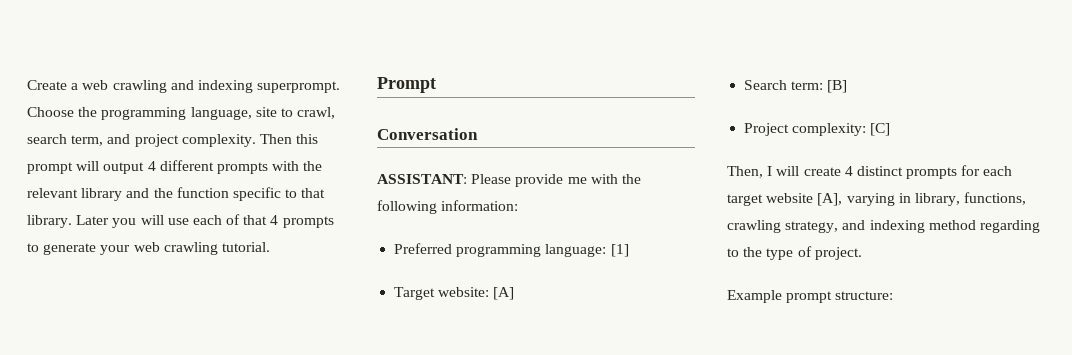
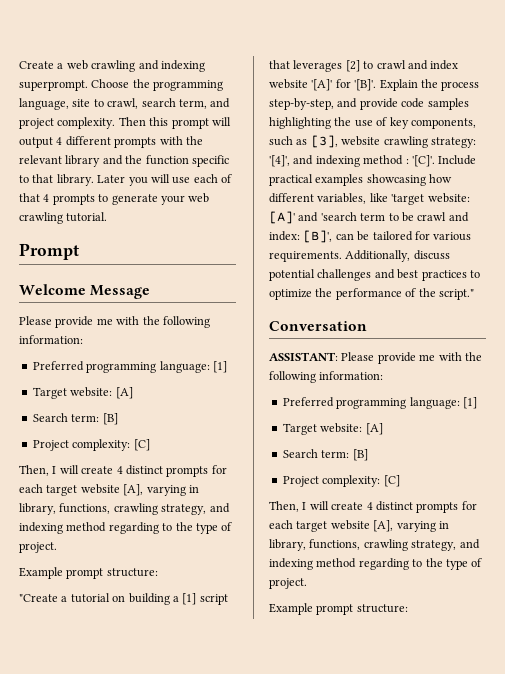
+ Welcome Message
+ Please provide me with the following information:
+ Preferred programming language: [1]
+ Target website: [A]
+ Search term: [B]
+ Project complexity: [C]
+ Then, I will create 4 distinct prompts for each target website [A], varying in library, functions, crawling strategy, and indexing method regarding to the type of project.
+ Example prompt structure:
+ "Create a tutorial on building a [1] script that leverages [2] to crawl and index website '[A]' for '[B]'. Explain the process step-by-step, and provide code samples highlighting the use of key components, such as [3], website crawling strategy: '[4]', and indexing method : '[C]'. Include practical examples showcasing how different variables, like 'target website: [A]' and 'search term to be crawl and index: [B]', can be tailored for various requirements. Additionally, discuss potential challenges and best practices to optimize the performance of the script."

